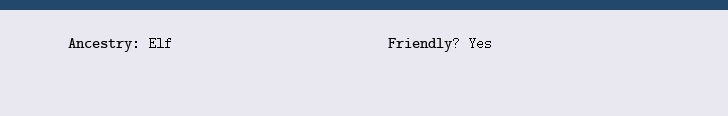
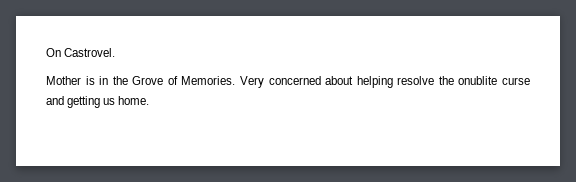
- Ancestry: Elf
- Friendly? Yes
+ On Castrovel.
+ Mother is in the Grove of Memories. Very concerned about helping resolve the onublite curse and getting us home.

